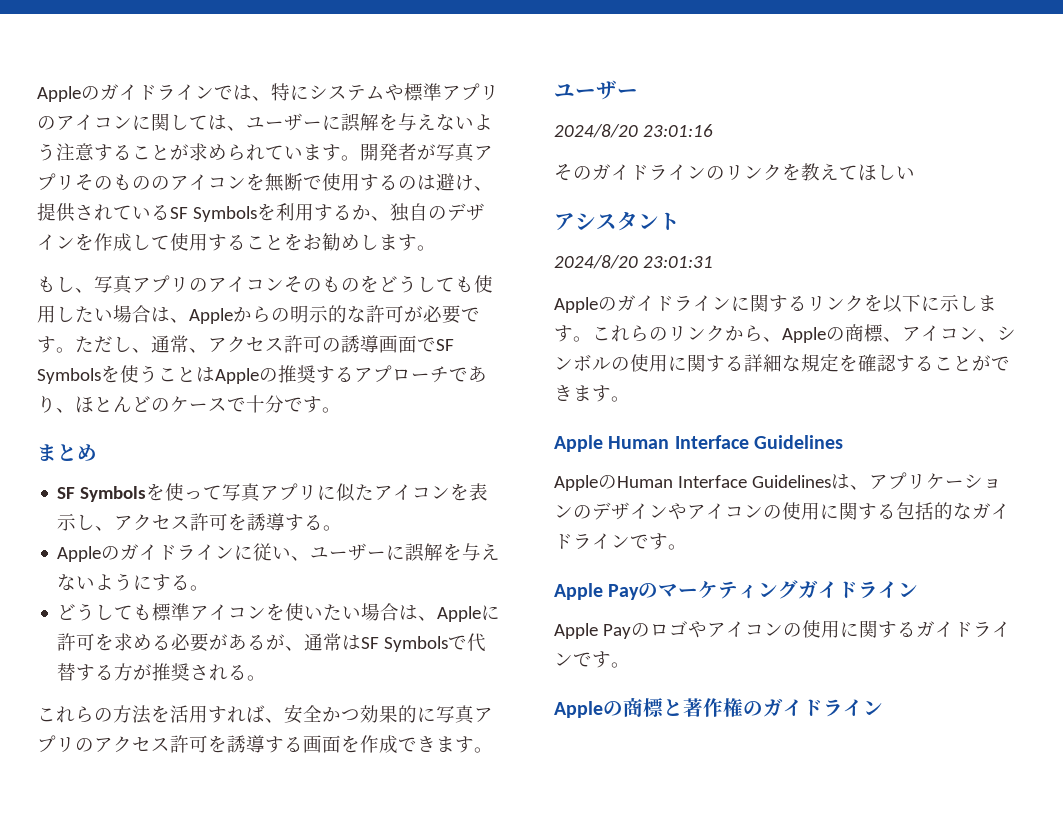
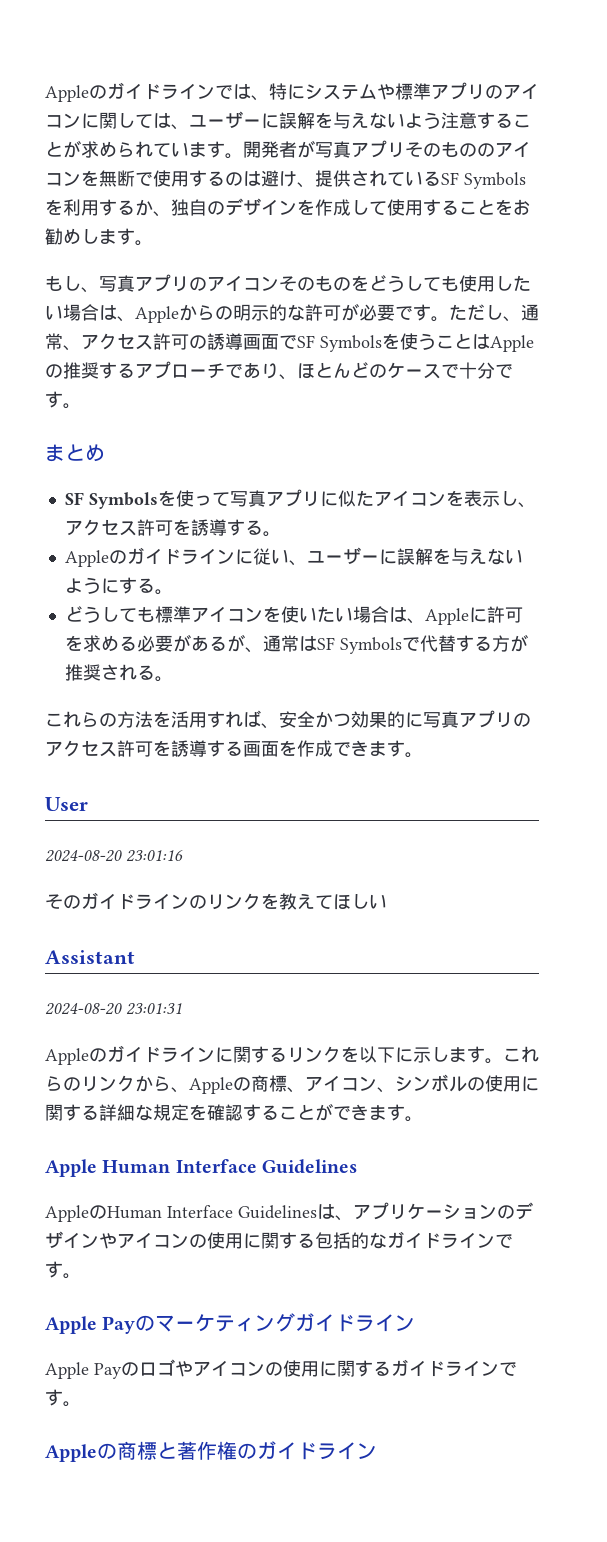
  これらの方法を活用すれば、安全かつ効果的に写真アプリのアクセス許可を誘導する画面を作成できます。
- ユーザー
- 2024/8/20 23:01:16
+ User
+ 2024-08-20 23:01:16
- アシスタント
- 2024/8/20 23:01:31
+ Assistant
+ 2024-08-20 23:01:31

